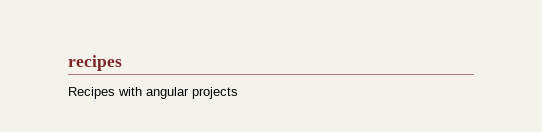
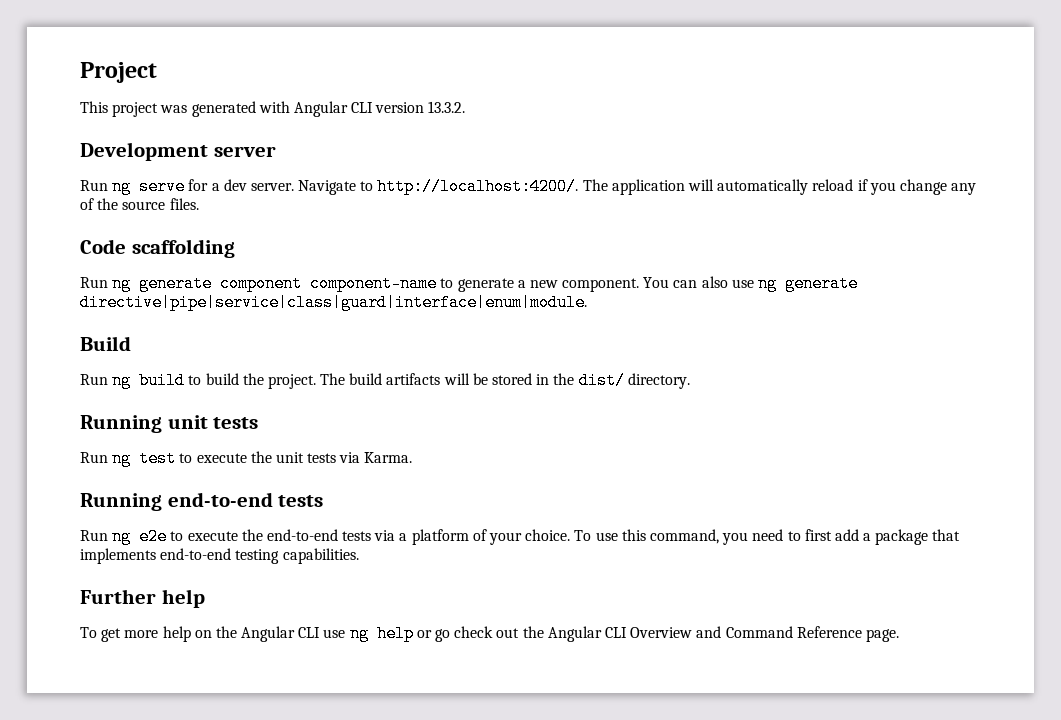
- recipes
- Recipes with angular projects
+ Project
+ This project was generated with Angular CLI version 13.3.2.
+ Development server
+ Run ng serve for a dev server. Navigate to http://localhost:4200/. The application will automatically reload if you change any of the source files.
+ Code scaffolding
+ Run ng generate component component-name to generate a new component. You can also use ng generate directive|pipe|service|class|guard|interface|enum|module.
+ Build
+ Run ng build to build the project. The build artifacts will be stored in the dist/ directory.
+ Running unit tests
+ Run ng test to execute the unit tests via Karma.
+ Running end-to-end tests
+ Run ng e2e to execute the end-to-end tests via a platform of your choice. To use this command, you need to first add a package that implements end-to-end testing capabilities.
+ Further help
+ To get more help on the Angular CLI use ng help or go check out the Angular CLI Overview and Command Reference page.

